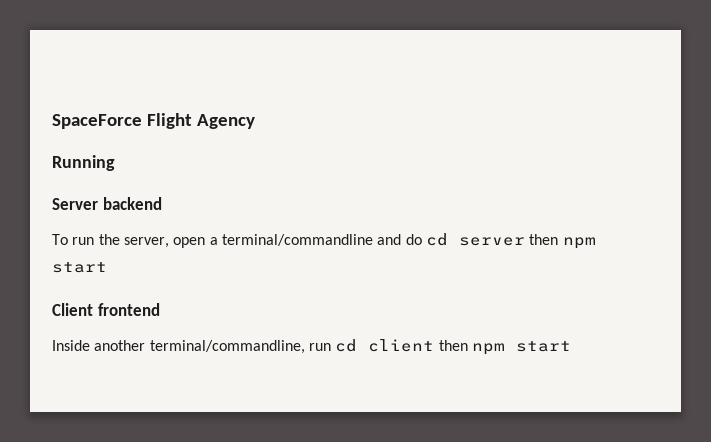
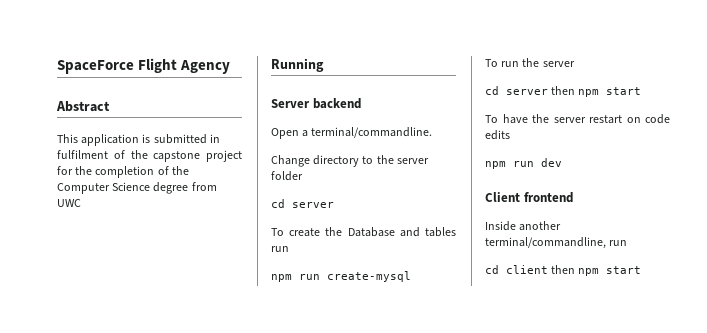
+ Abstract
+ This application is submitted in fulfilment of the capstone project for the completion of the Computer Science degree from UWC
  Running
  Server backend
- To run the server, open a terminal/commandline and do cd server then npm start
+ Open a terminal/commandline.
+ Change directory to the server folder
+ cd server
+ To create the Database and tables run
+ npm run create-mysql
+ To run the server
+ cd server then npm start
+ To have the server restart on code edits
+ npm run dev
- Inside another terminal/commandline, run cd client then npm start
+ Inside another terminal/commandline, run
+ cd client then npm start

